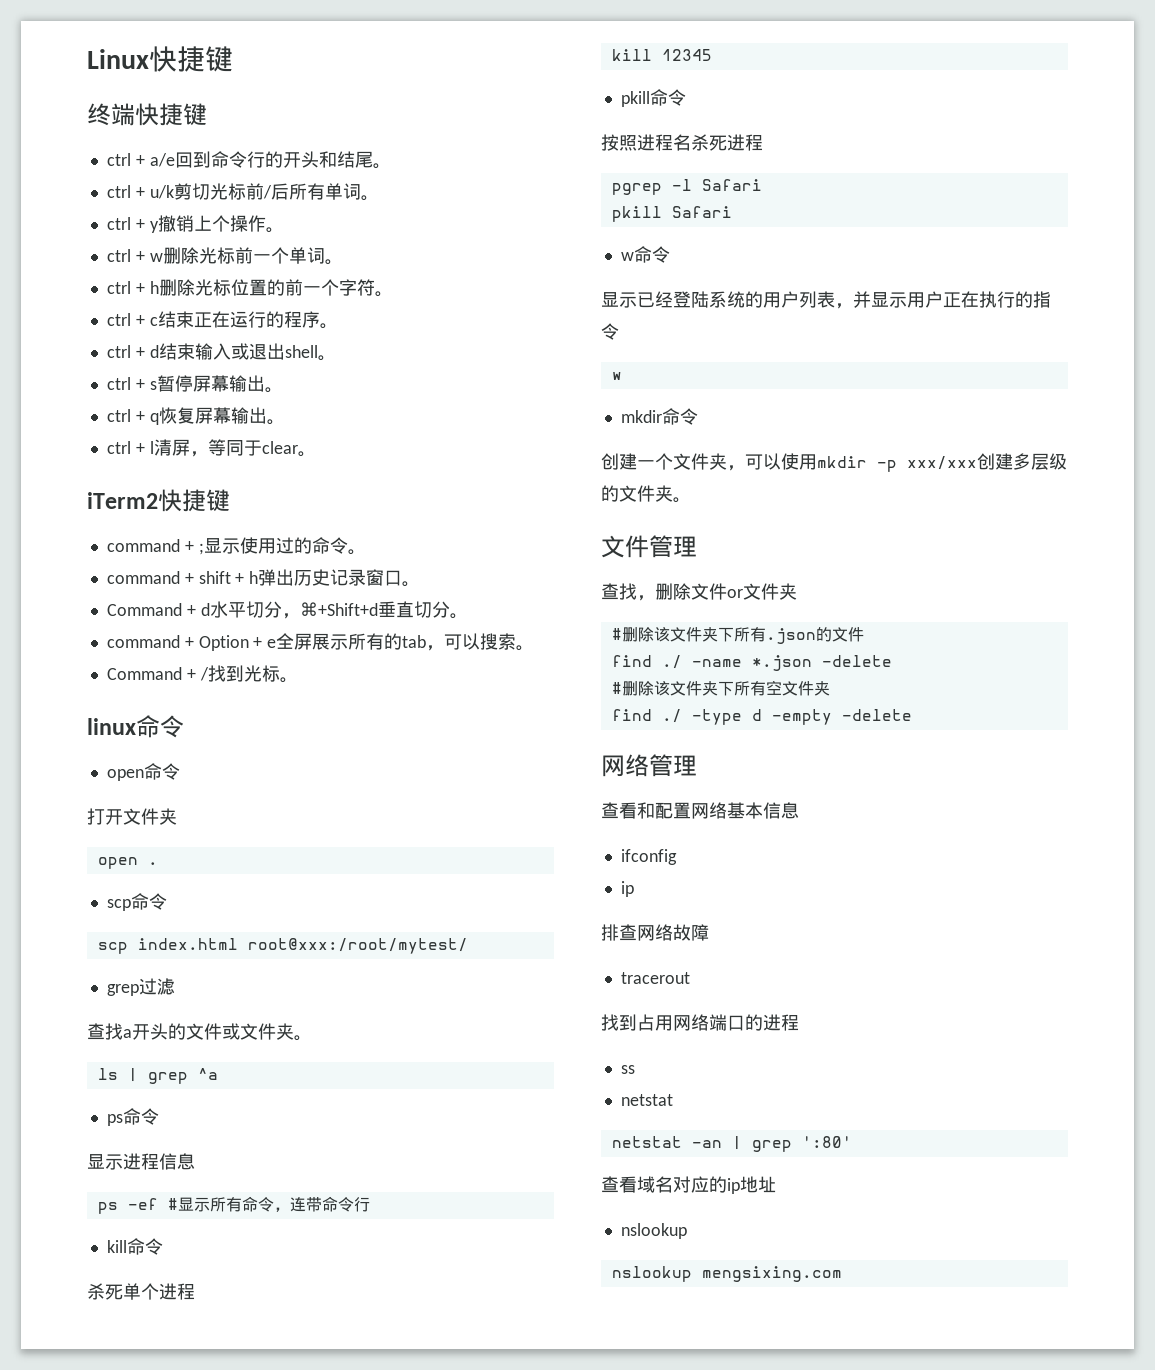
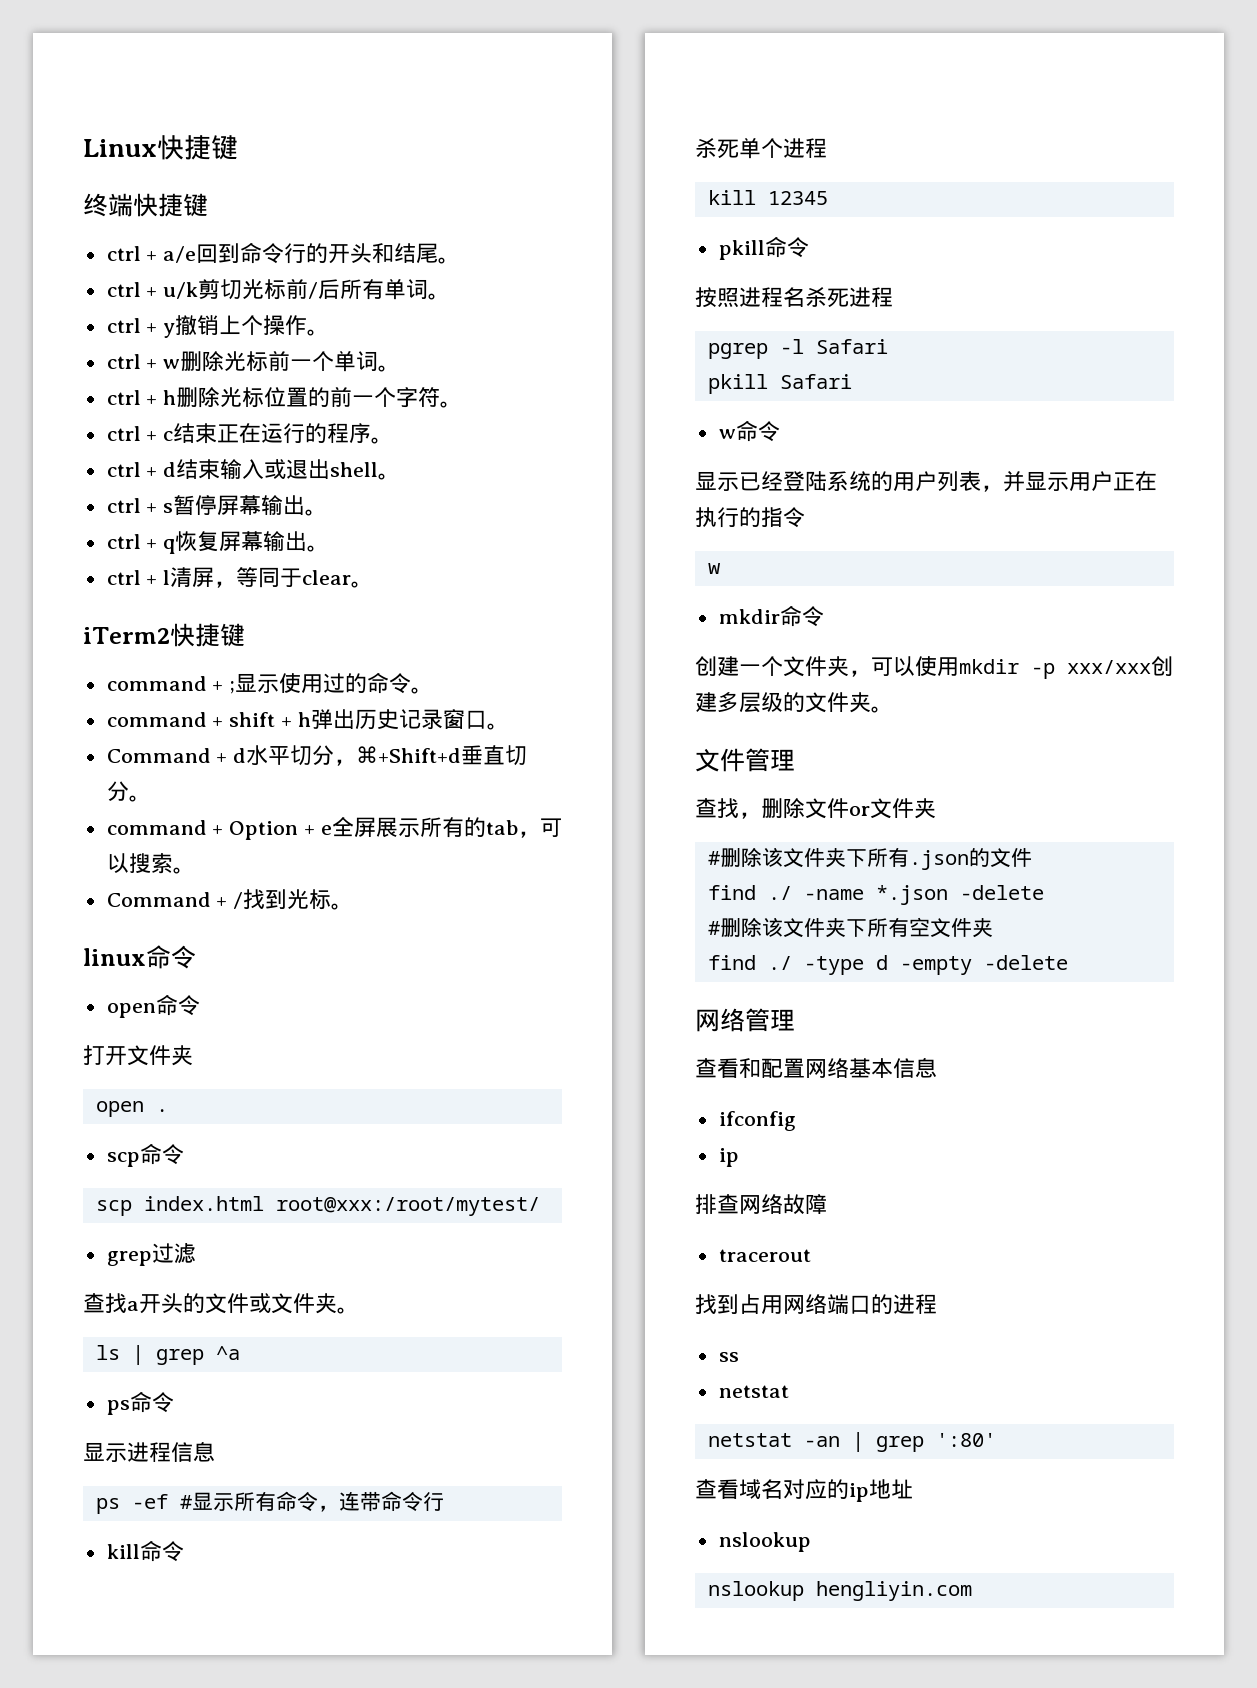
- nslookup mengsixing.com
+ nslookup hengliyin.com

